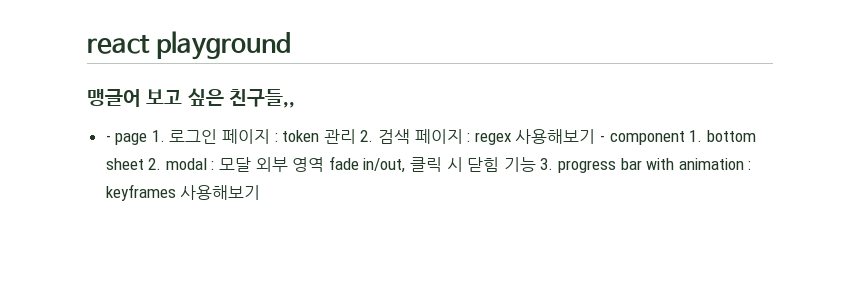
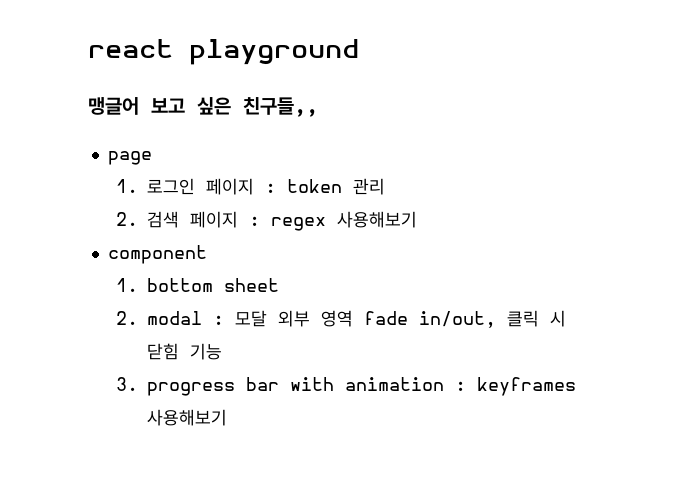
- - page 1. 로그인 페이지 : token 관리 2. 검색 페이지 : regex 사용해보기 - component 1. bottom sheet 2. modal : 모달 외부 영역 fade in/out, 클릭 시 닫힘 기능 3. progress bar with animation : keyframes 사용해보기
+ page
+ 1. 로그인 페이지 : token 관리
+ 2. 검색 페이지 : regex 사용해보기
+ component
+ 1. bottom sheet
+ 2. modal : 모달 외부 영역 fade in/out, 클릭 시 닫힘 기능
+ 3. progress bar with animation : keyframes 사용해보기

